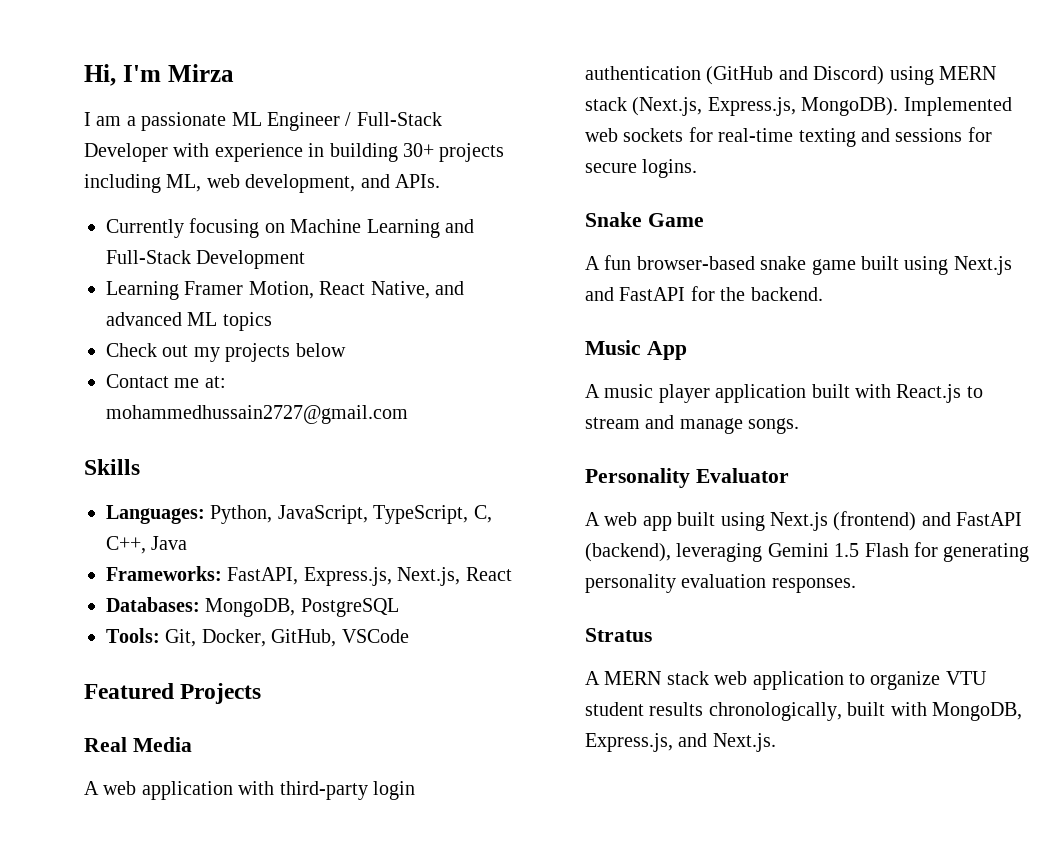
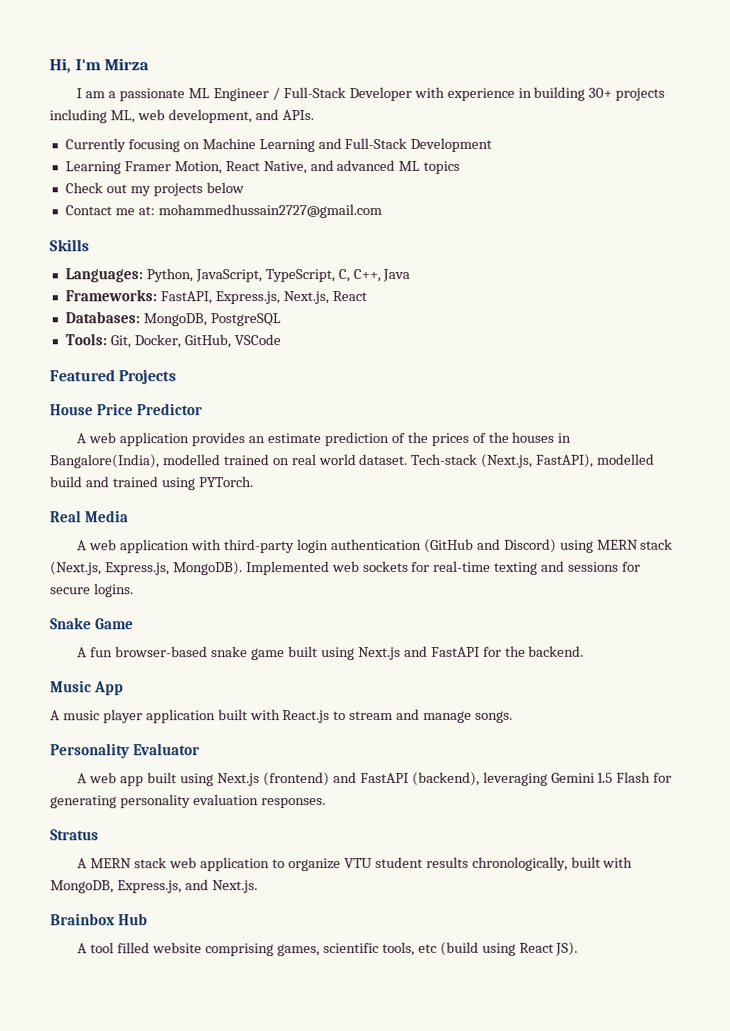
+ House Price Predictor
+ A web application provides an estimate prediction of the prices of the houses in Bangalore(India), modelled trained on real world dataset. Tech-stack (Next.js, FastAPI), modelled build and trained using PYTorch.
+ Brainbox Hub
+ A tool filled website comprising games, scientific tools, etc (build using React JS).

